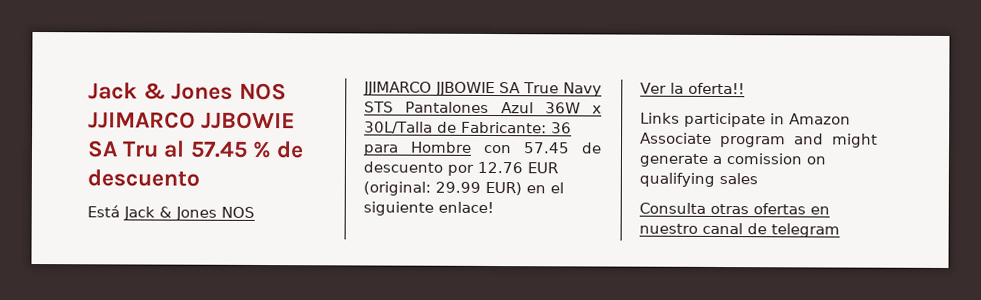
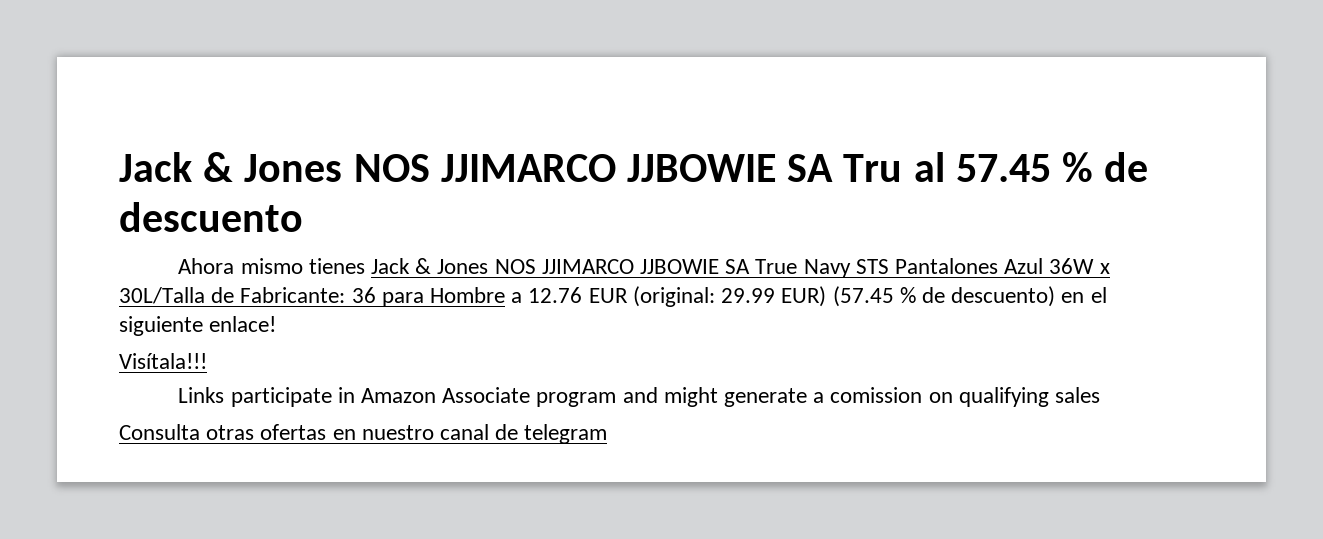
- Está Jack & Jones NOS JJIMARCO JJBOWIE SA True Navy STS Pantalones Azul 36W x 30L/Talla de Fabricante: 36 para Hombre con 57.45 de descuento por 12.76 EUR (original: 29.99 EUR) en el siguiente enlace!
+ Ahora mismo tienes Jack & Jones NOS JJIMARCO JJBOWIE SA True Navy STS Pantalones Azul 36W x 30L/Talla de Fabricante: 36 para Hombre a 12.76 EUR (original: 29.99 EUR) (57.45 % de descuento) en el siguiente enlace!
- Ver la oferta!!
+ Visítala!!!

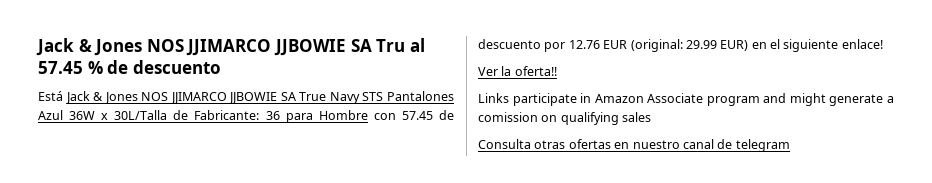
- Ahora mismo tienes Jack & Jones NOS JJIMARCO JJBOWIE SA True Navy STS Pantalones Azul 36W x 30L/Talla de Fabricante: 36 para Hombre a 12.76 EUR (original: 29.99 EUR) (57.45 % de descuento) en el siguiente enlace!
+ Está Jack & Jones NOS JJIMARCO JJBOWIE SA True Navy STS Pantalones Azul 36W x 30L/Talla de Fabricante: 36 para Hombre con 57.45 de descuento por 12.76 EUR (original: 29.99 EUR) en el siguiente enlace!
- Visítala!!!
+ Ver la oferta!!

